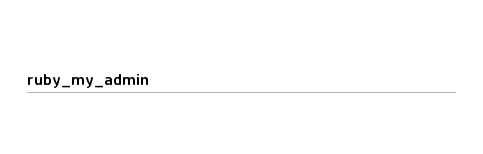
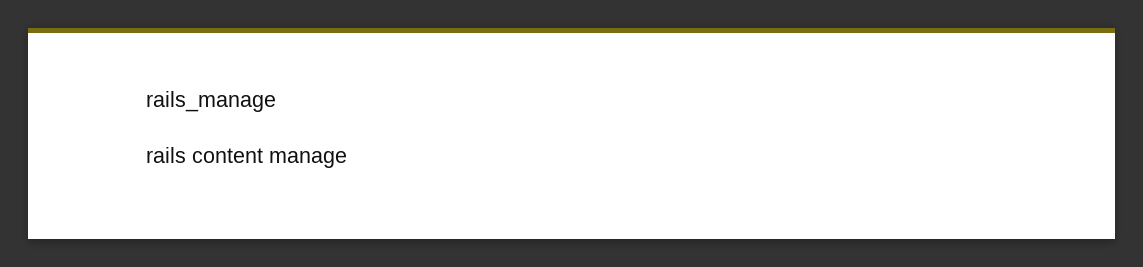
- ruby_my_admin
+ rails_manage
+ rails content manage

